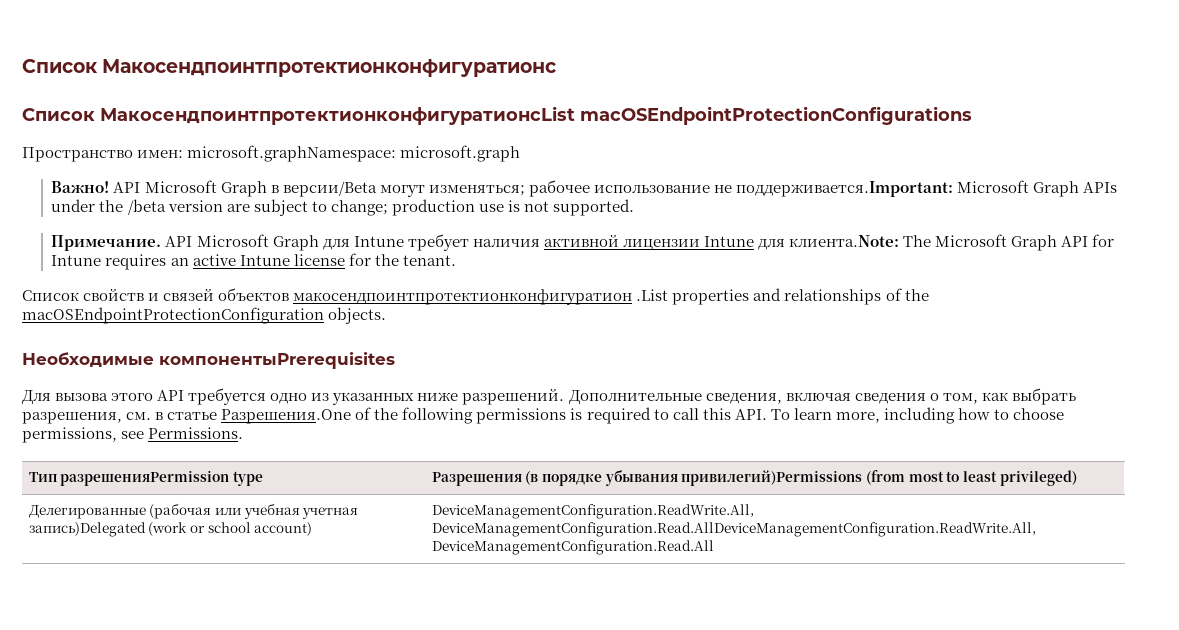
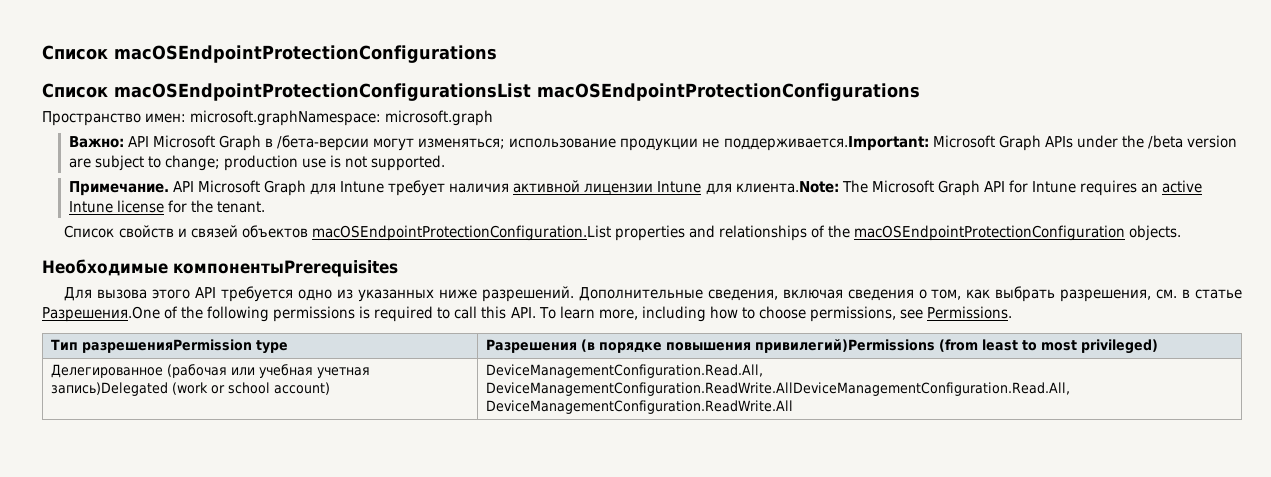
- Список Макосендпоинтпротектионконфигуратионс
- Список МакосендпоинтпротектионконфигуратионсList macOSEndpointProtectionConfigurations
+ Список macOSEndpointProtectionConfigurations
+ Список macOSEndpointProtectionConfigurationsList macOSEndpointProtectionConfigurations
- Важно! API Microsoft Graph в версии/Beta могут изменяться; рабочее использование не поддерживается.Important: Microsoft Graph APIs under the /beta version are subject to change; production use is not supported.
+ Важно: API Microsoft Graph в /бета-версии могут изменяться; использование продукции не поддерживается.Important: Microsoft Graph APIs under the /beta version are subject to change; production use is not supported.
- Список свойств и связей объектов макосендпоинтпротектионконфигуратион .List properties and relationships of the macOSEndpointProtectionConfiguration objects.
+ Список свойств и связей объектов macOSEndpointProtectionConfiguration.List properties and relationships of the macOSEndpointProtectionConfiguration objects.
- Тип разрешенияPermission type | Разрешения (в порядке убывания привилегий)Permissions (from most to least privileged)
+ Тип разрешенияPermission type | Разрешения (в порядке повышения привилегий)Permissions (from least to most privileged)
- Делегированные (рабочая или учебная учетная запись)Delegated (work or school account) | DeviceManagementConfiguration.ReadWrite.All, DeviceManagementConfiguration.Read.AllDeviceManagementConfiguration.ReadWrite.All, DeviceManagementConfiguration.Read.All
+ Делегированное (рабочая или учебная учетная запись)Delegated (work or school account) | DeviceManagementConfiguration.Read.All, DeviceManagementConfiguration.ReadWrite.AllDeviceManagementConfiguration.Read.All, DeviceManagementConfiguration.ReadWrite.All

